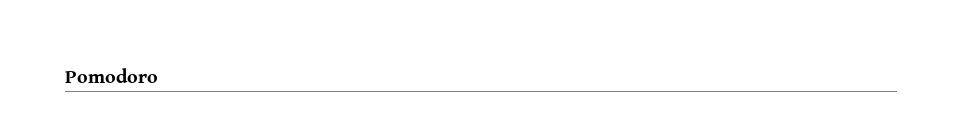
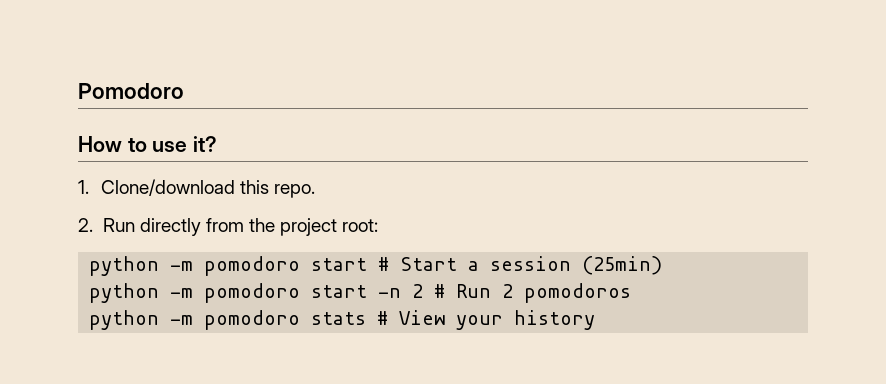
+ How to use it?
+ 1. Clone/download this repo.
+ 2. Run directly from the project root:
+ python -m pomodoro start # Start a session (25min)
+ python -m pomodoro start -n 2 # Run 2 pomodoros
+ python -m pomodoro stats # View your history

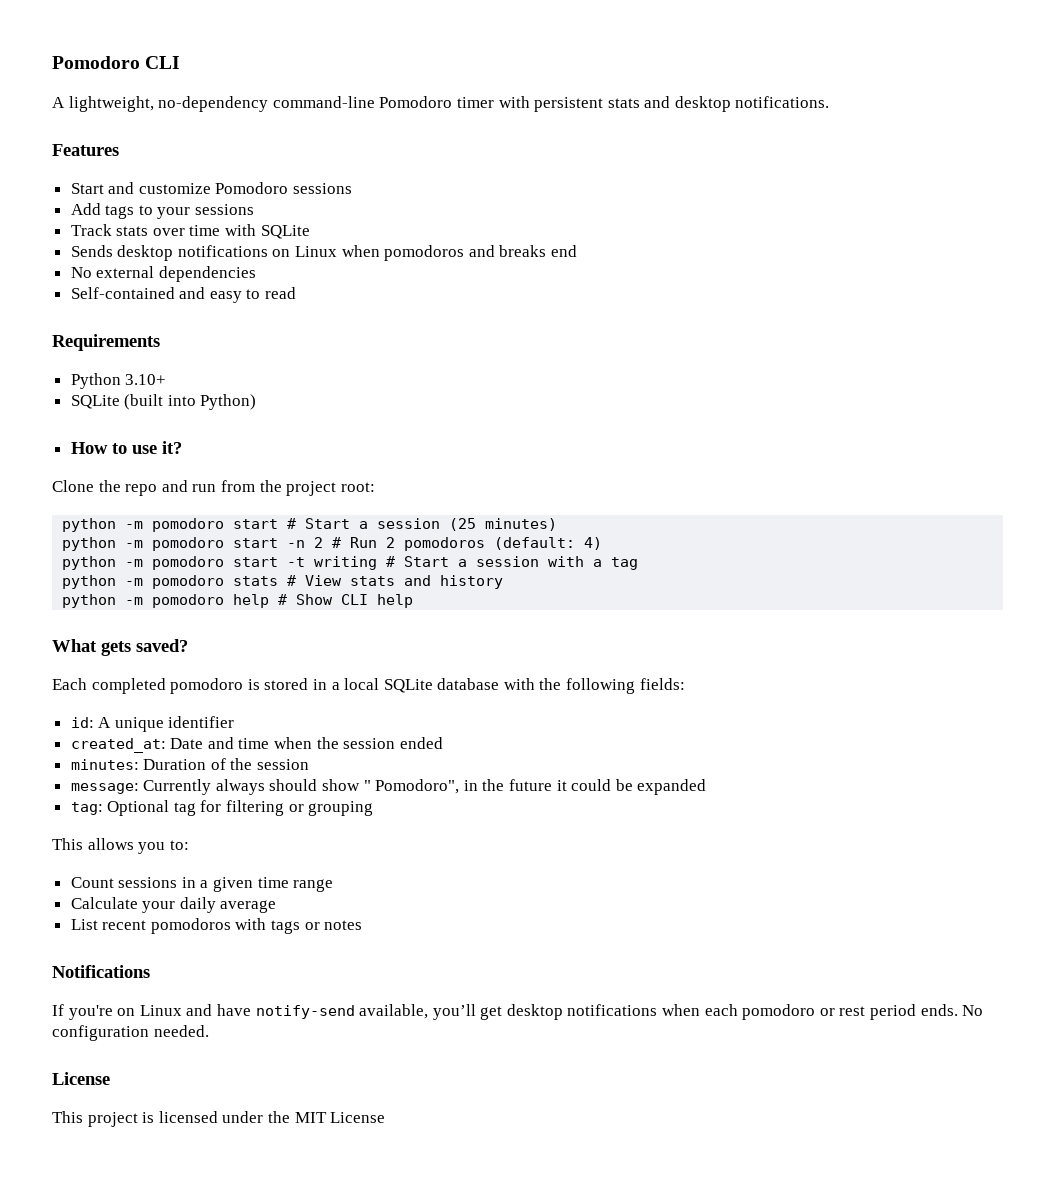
- Pomodoro
+ Pomodoro CLI
+ A lightweight, no-dependency command-line Pomodoro timer with persistent stats and desktop notifications.
+ Features
+ Start and customize Pomodoro sessions
+ Add tags to your sessions
+ Track stats over time with SQLite
+ Sends desktop notifications on Linux when pomodoros and breaks end
+ No external dependencies
+ Self-contained and easy to read
+ Requirements
+ Python 3.10+
+ SQLite (built into Python)
  How to use it?
- 1. Clone/download this repo.
- 2. Run directly from the project root:
+ Clone the repo and run from the project root:
- python -m pomodoro start # Start a session (25min)
+ python -m pomodoro start # Start a session (25 minutes)
- python -m pomodoro start -n 2 # Run 2 pomodoros
+ python -m pomodoro start -n 2 # Run 2 pomodoros (default: 4)
+ python -m pomodoro start -t writing # Start a session with a tag
- python -m pomodoro stats # View your history
+ python -m pomodoro stats # View stats and history
+ python -m pomodoro help # Show CLI help
+ What gets saved?
+ Each completed pomodoro is stored in a local SQLite database with the following fields:
+ id: A unique identifier
+ created_at: Date and time when the session ended
+ minutes: Duration of the session
+ message: Currently always should show " Pomodoro", in the future it could be expanded
+ tag: Optional tag for filtering or grouping
+ This allows you to:
+ Count sessions in a given time range
+ Calculate your daily average
+ List recent pomodoros with tags or notes
+ Notifications
+ If you're on Linux and have notify-send available, you’ll get desktop notifications when each pomodoro or rest period ends. No configuration needed.
+ License
+ This project is licensed under the MIT License

